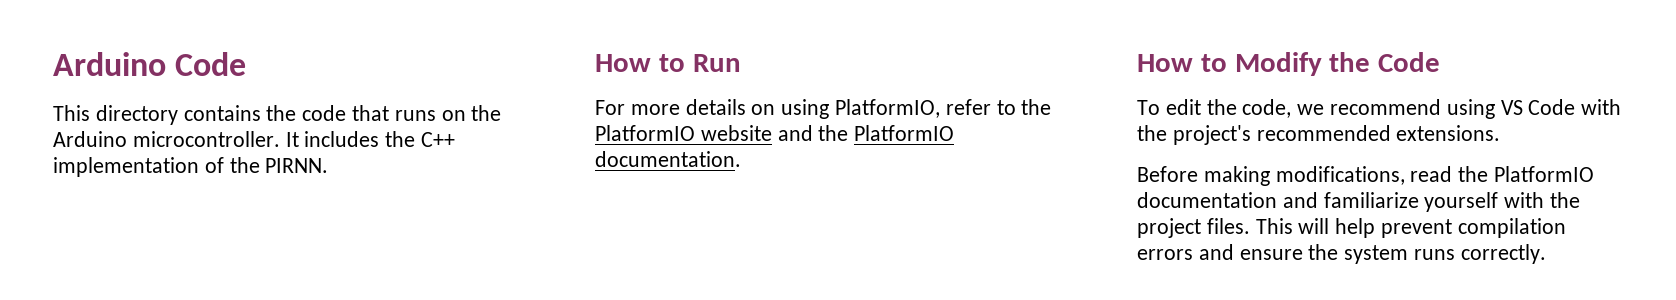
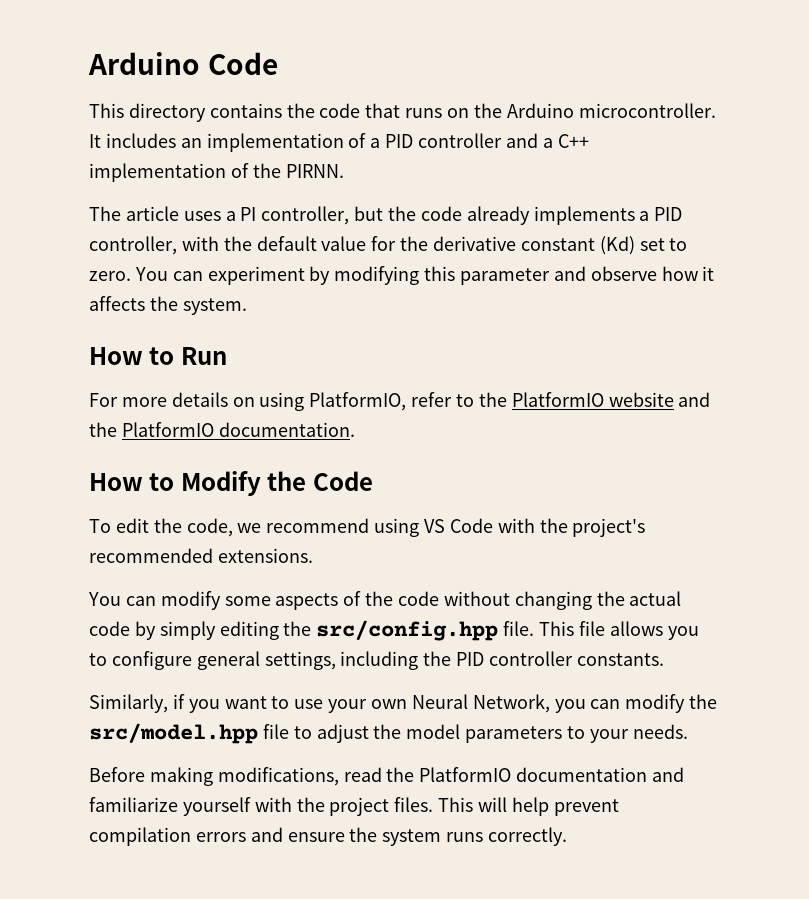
- It includes the C++ implementation of the PIRNN.
+ It includes an implementation of a PID controller and a C++ implementation of the PIRNN.
+ The article uses a PI controller, but the code already implements a PID controller, with the default value for the derivative constant (Kd) set to zero. You can experiment by modifying this parameter and observe how it affects the system.
+ You can modify some aspects of the code without changing the actual code by simply editing the src/config.hpp file. This file allows you to configure general settings, including the PID controller constants.
+ Similarly, if you want to use your own Neural Network, you can modify the src/model.hpp file to adjust the model parameters to your needs.

